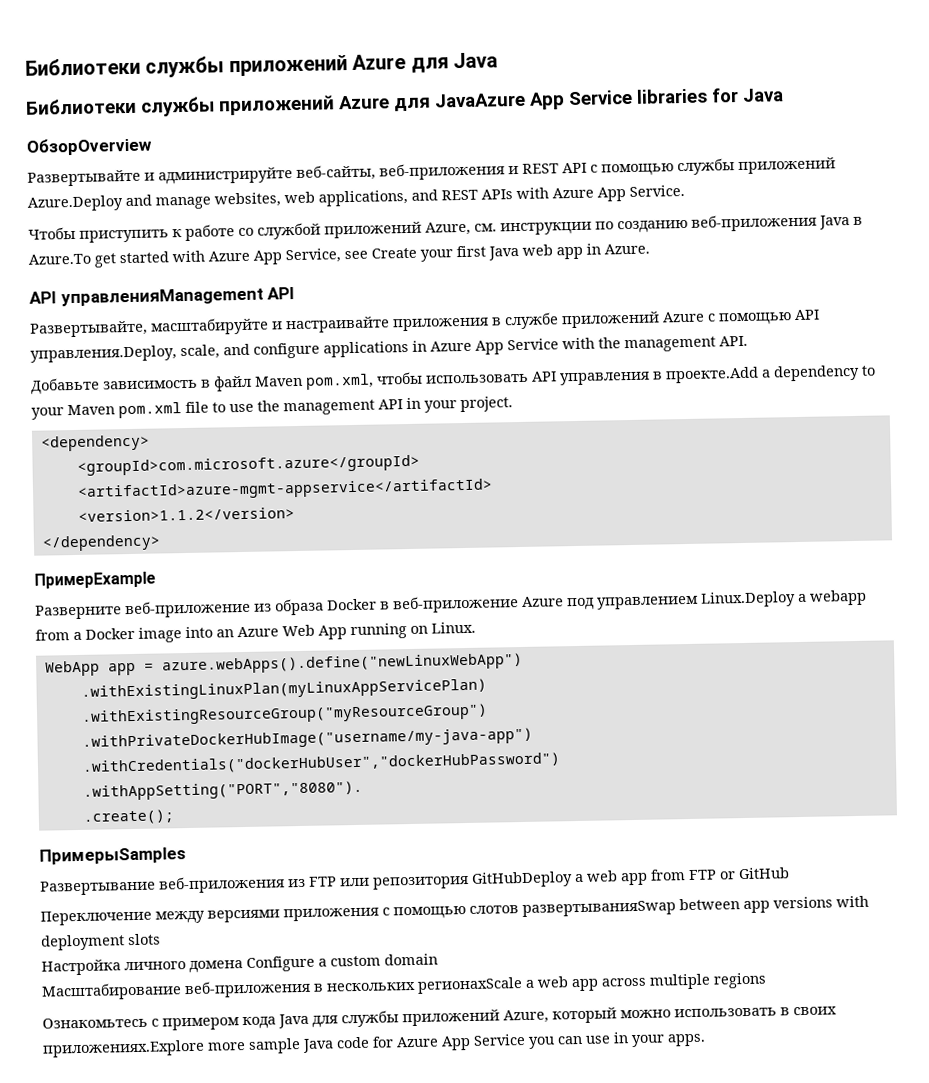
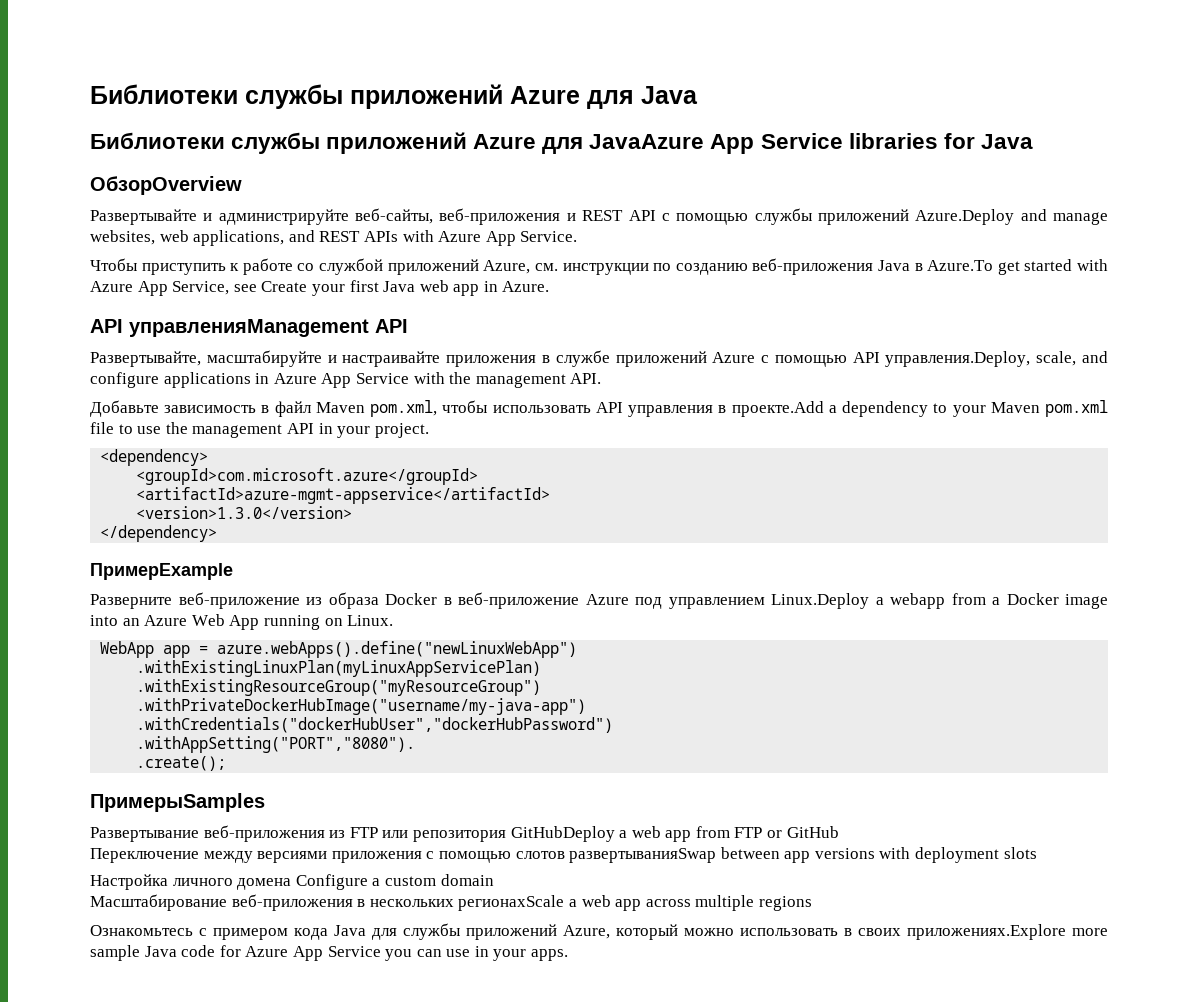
- <version>1.1.2</version>
+ <version>1.3.0</version>

